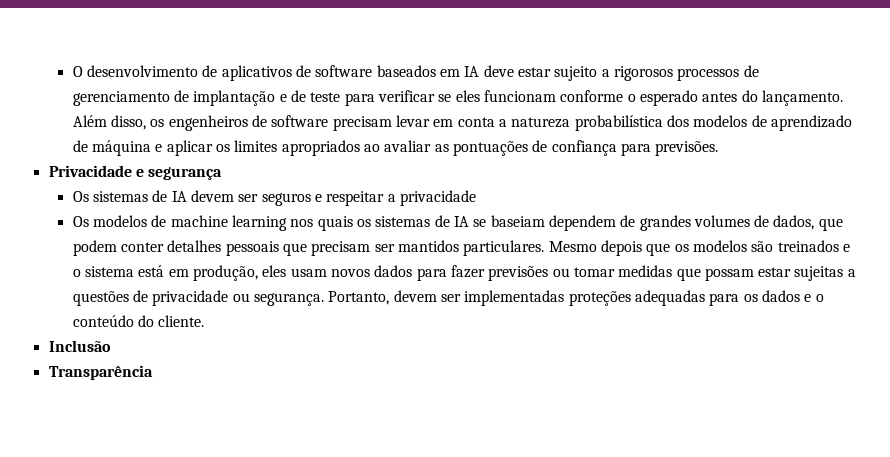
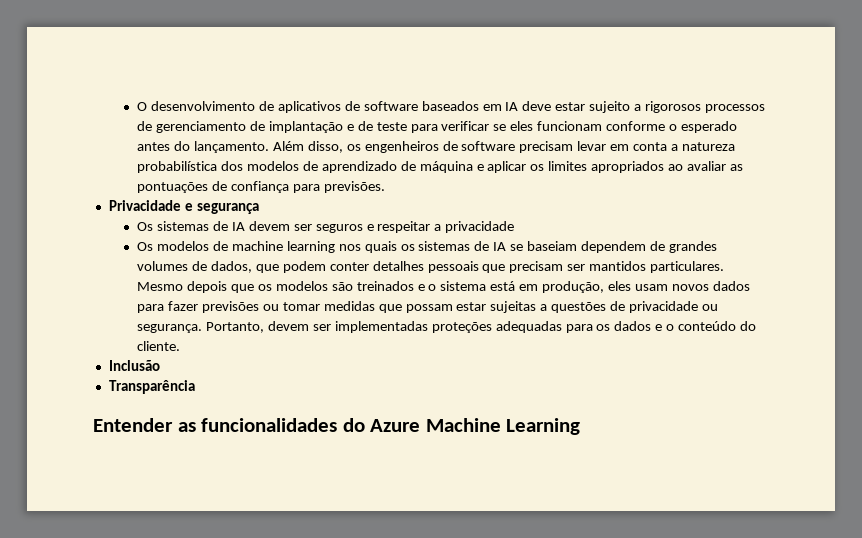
+ Entender as funcionalidades do Azure Machine Learning

